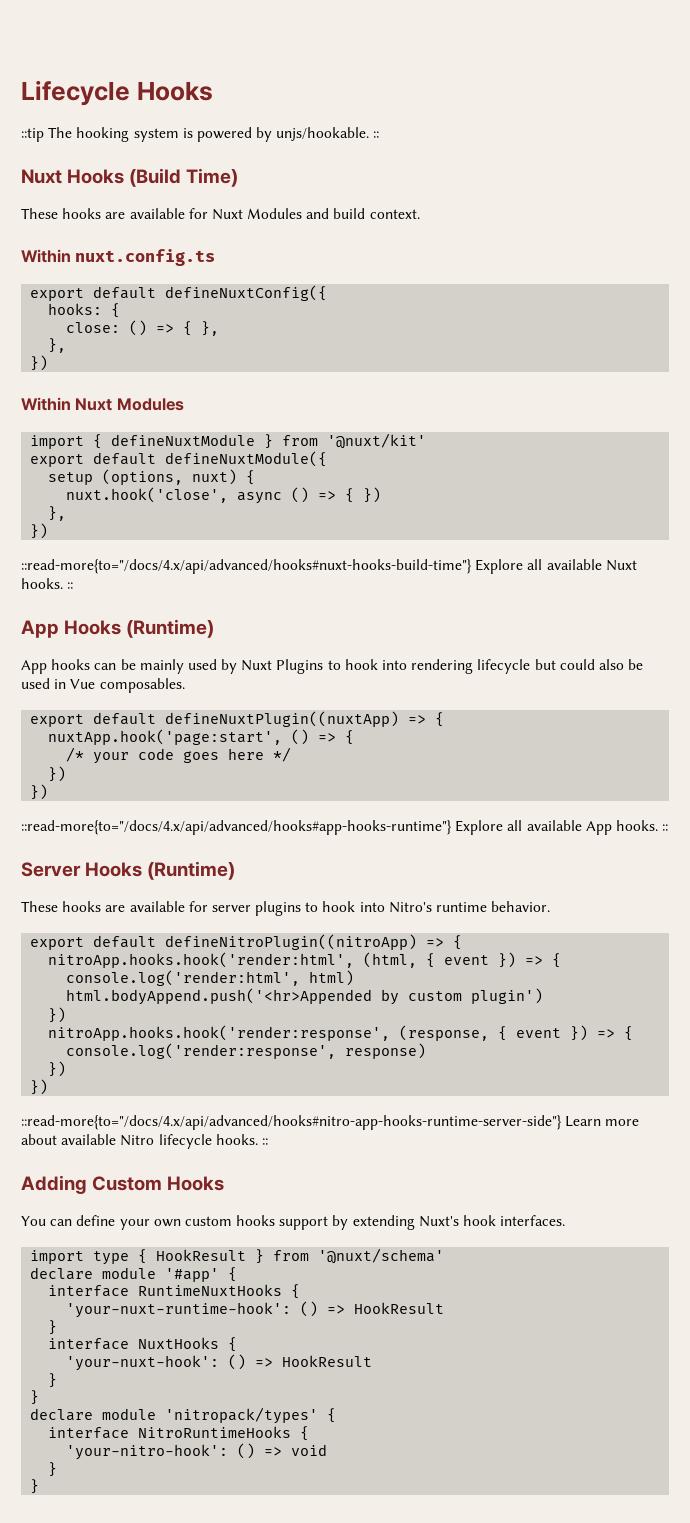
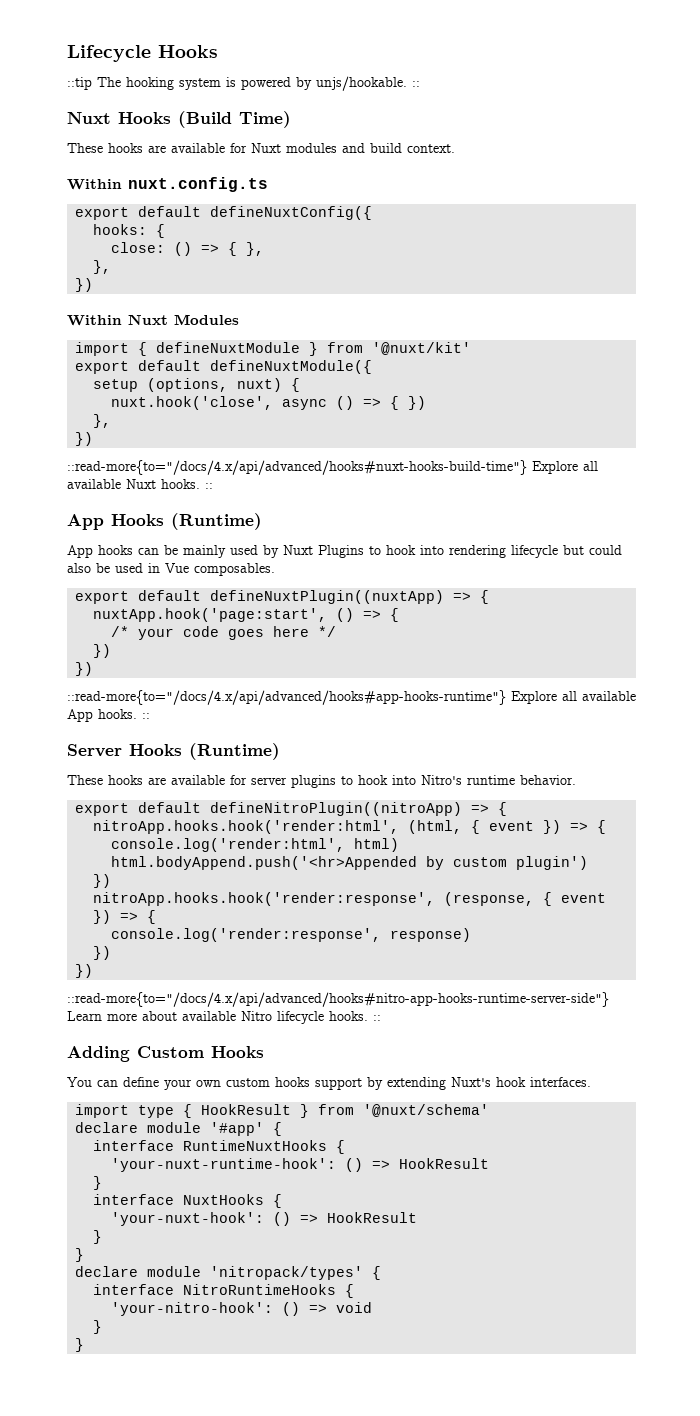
- These hooks are available for Nuxt Modules and build context.
+ These hooks are available for Nuxt modules and build context.

